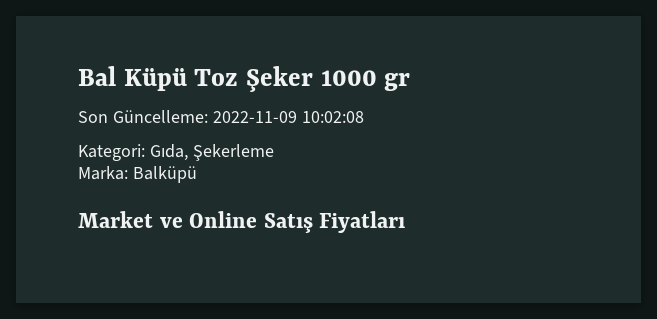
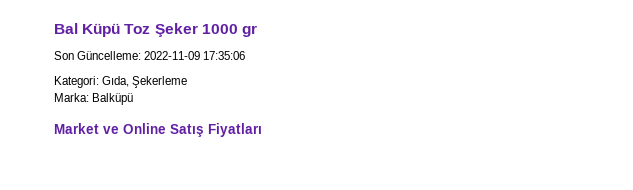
- Son Güncelleme: 2022-11-09 10:02:08
+ Son Güncelleme: 2022-11-09 17:35:06

